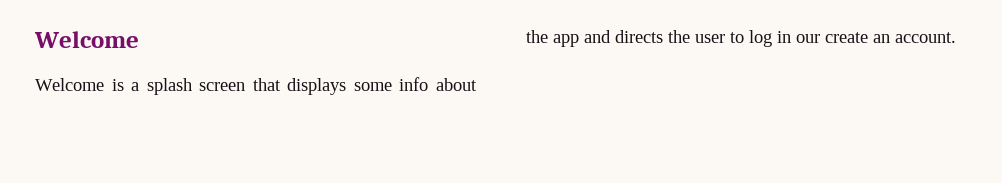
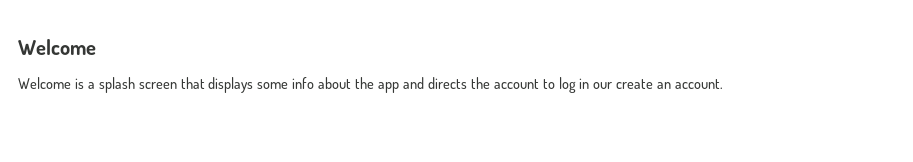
- Welcome is a splash screen that displays some info about the app and directs the user to log in our create an account.
+ Welcome is a splash screen that displays some info about the app and directs the account to log in our create an account.

